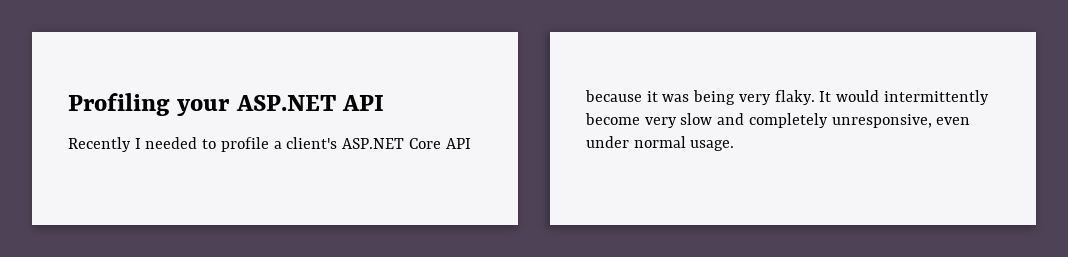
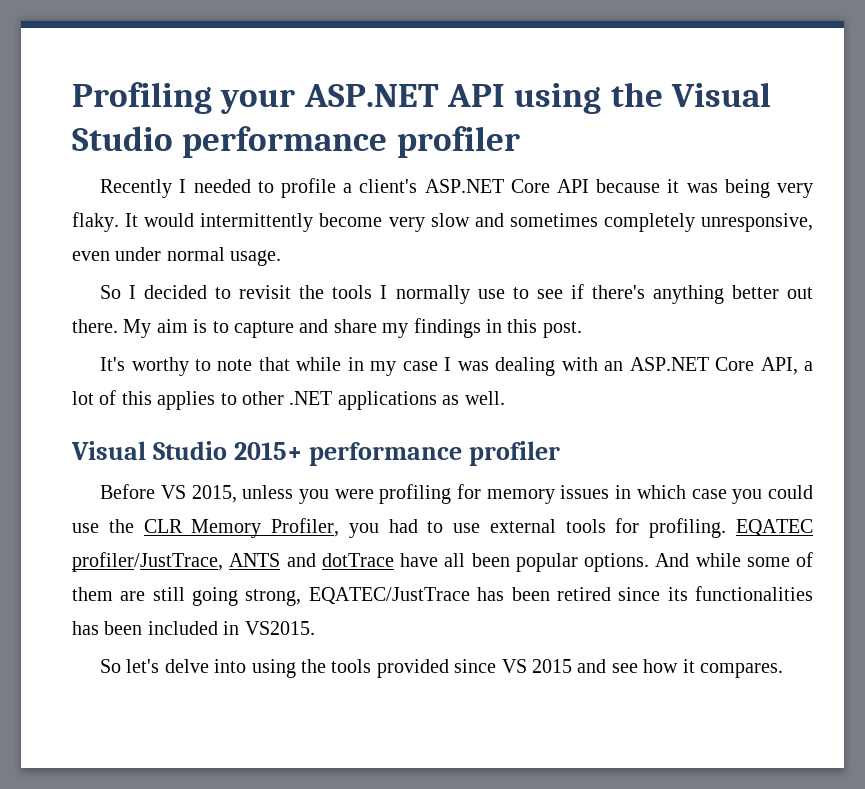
- Profiling your ASP.NET API
+ Profiling your ASP.NET API using the Visual Studio performance profiler
- It would intermittently become very slow and completely unresponsive, even under normal usage.
+ It would intermittently become very slow and sometimes completely unresponsive, even under normal usage.
+ So I decided to revisit the tools I normally use to see if there's anything better out there. My aim is to capture and share my findings in this post.
+ It's worthy to note that while in my case I was dealing with an ASP.NET Core API, a lot of this applies to other .NET applications as well.
+ Visual Studio 2015+ performance profiler
+ Before VS 2015, unless you were profiling for memory issues in which case you could use the CLR Memory Profiler, you had to use external tools for profiling. EQATEC profiler/JustTrace, ANTS and dotTrace have all been popular options. And while some of them are still going strong, EQATEC/JustTrace has been retired since its functionalities has been included in VS2015.
+ So let's delve into using the tools provided since VS 2015 and see how it compares.

